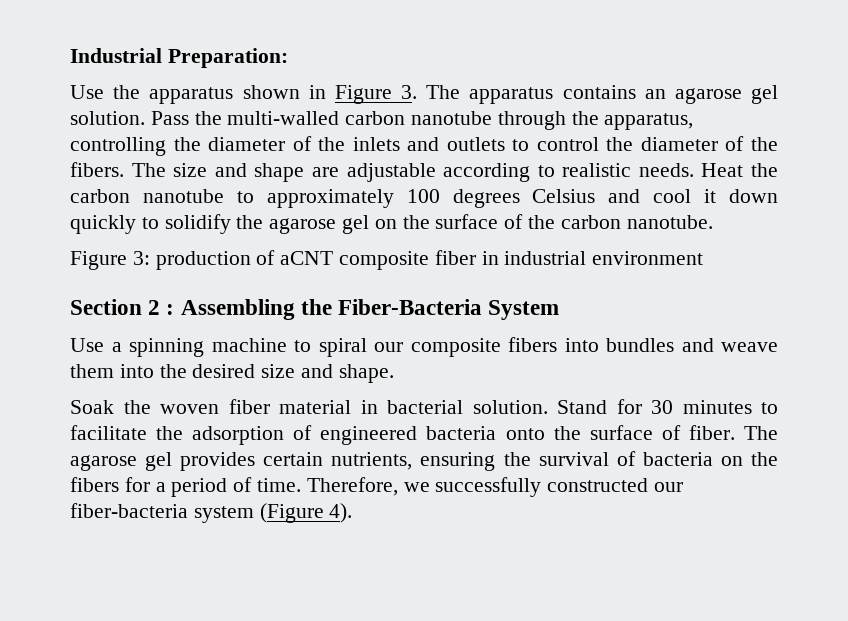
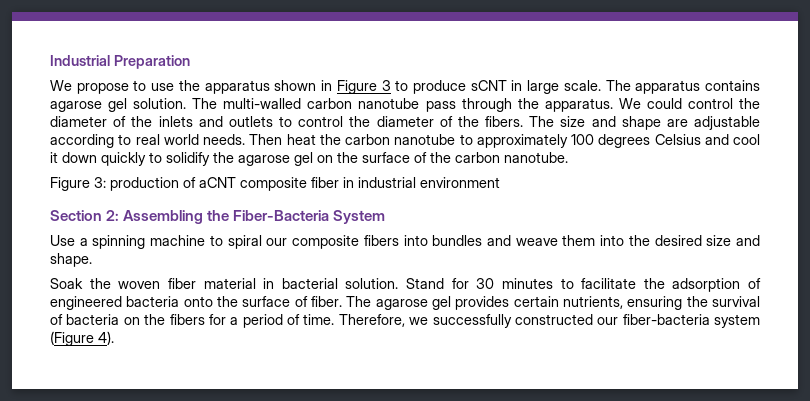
- Industrial Preparation:
- Use the apparatus shown in Figure 3. The apparatus contains an agarose gel solution.
+ Industrial Preparation
+ We propose to use the apparatus shown in Figure 3 to produce sCNT in large scale. The apparatus contains agarose gel solution.
- Pass the multi-walled carbon nanotube through the apparatus, controlling the diameter of the inlets and outlets to control the diameter of the fibers.
+ The multi-walled carbon nanotube pass through the apparatus. We could control the diameter of the inlets and outlets to control the diameter of the fibers.
- The size and shape are adjustable according to realistic needs. Heat the carbon nanotube to approximately 100 degrees Celsius and cool it down quickly to solidify the agarose gel on the surface of the carbon nanotube.
+ The size and shape are adjustable according to real world needs. Then heat the carbon nanotube to approximately 100 degrees Celsius and cool it down quickly to solidify the agarose gel on the surface of the carbon nanotube.
- Section 2 : Assembling the Fiber-Bacteria System
+ Section 2: Assembling the Fiber-Bacteria System

